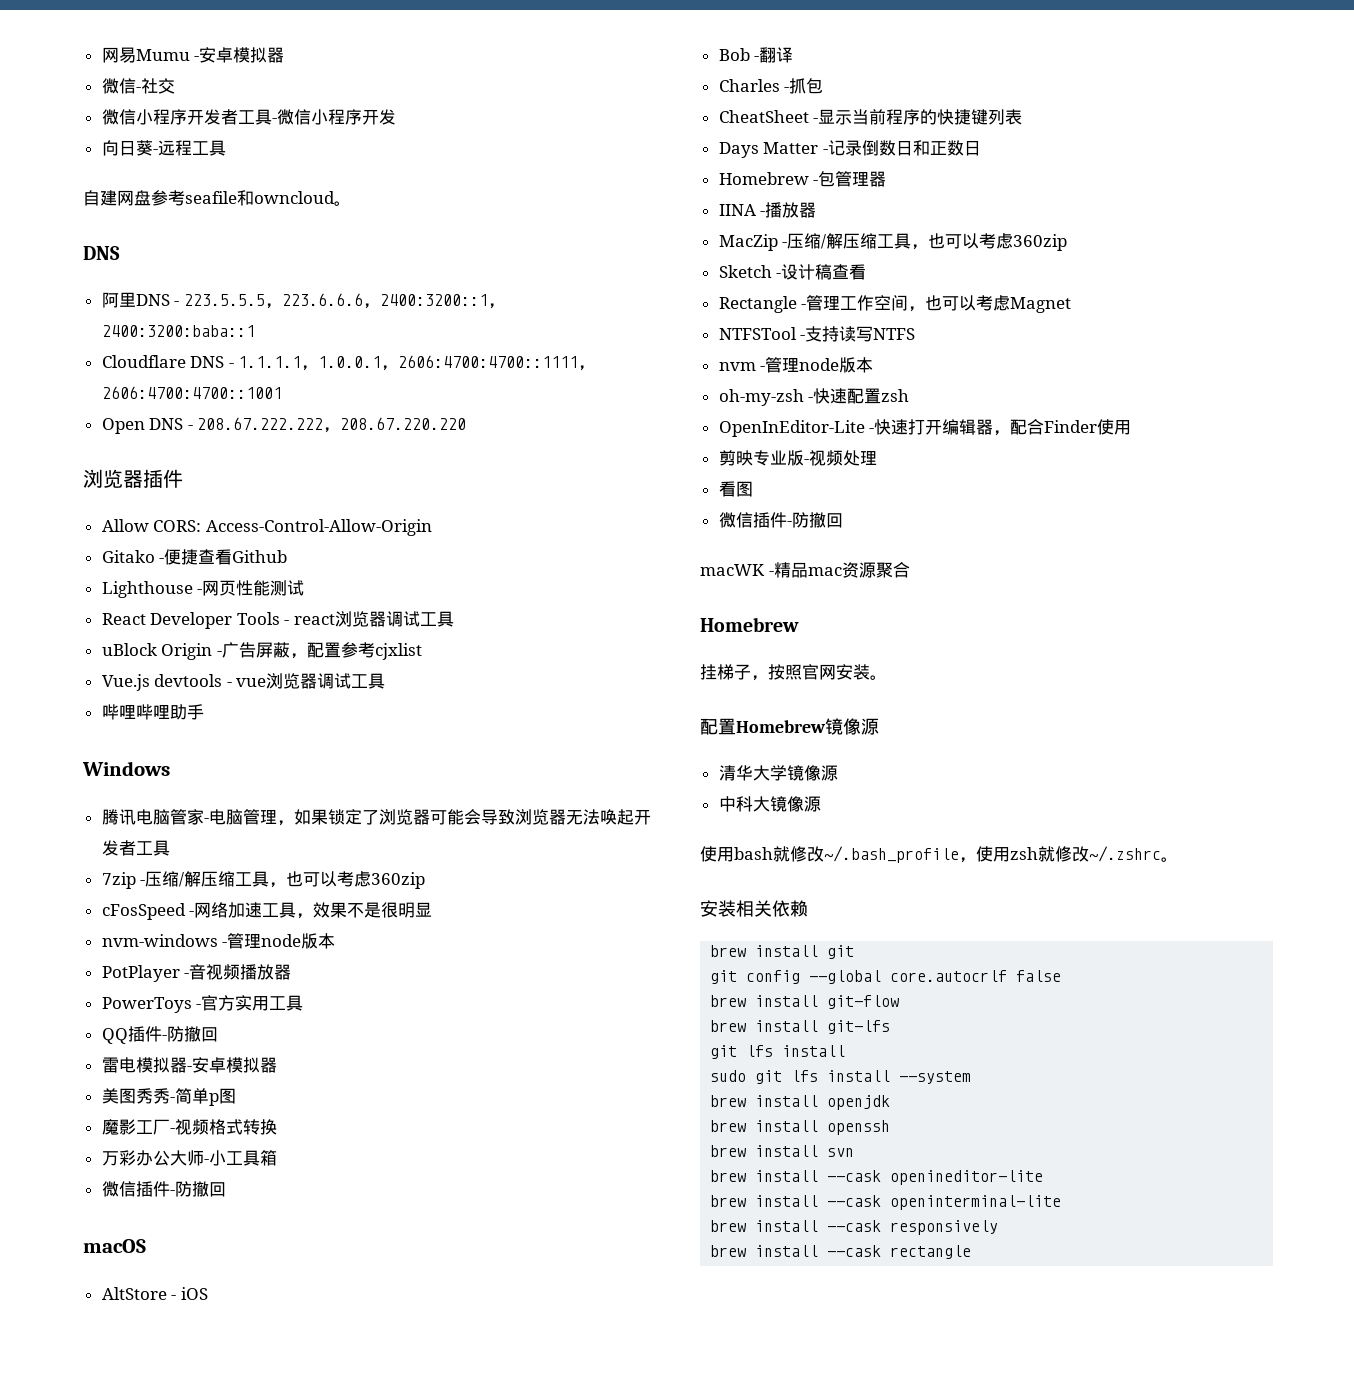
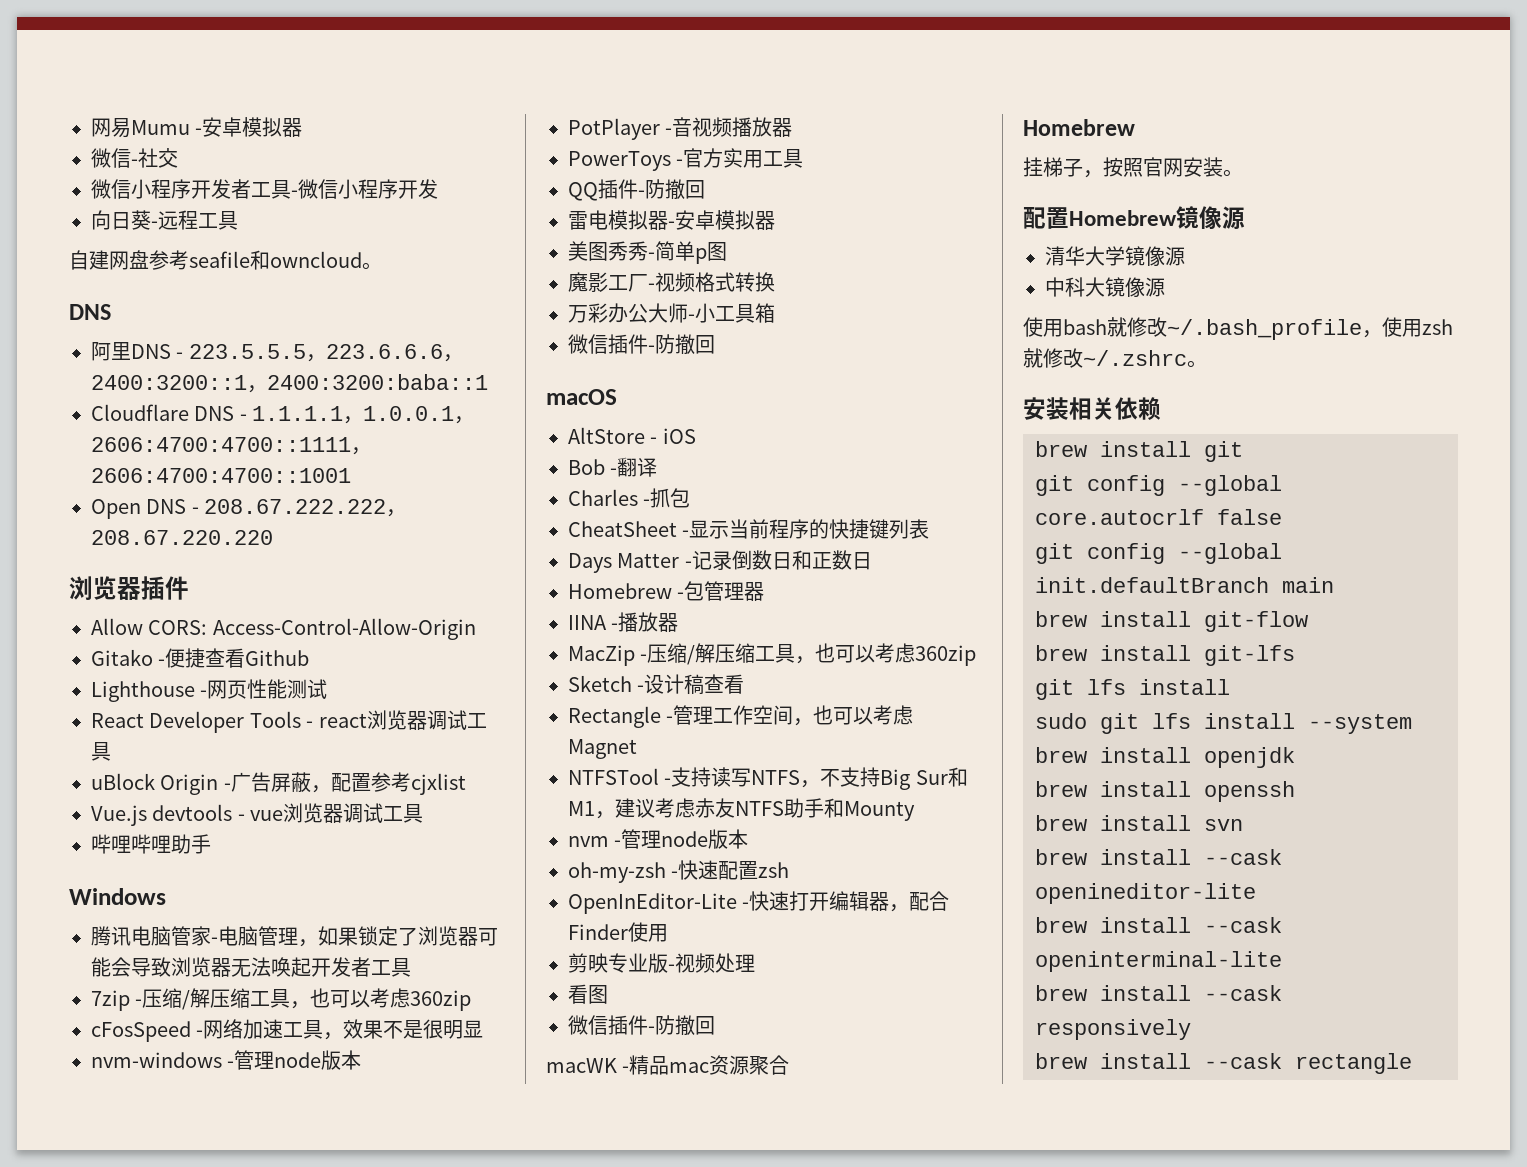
- NTFSTool -支持读写NTFS
+ NTFSTool -支持读写NTFS，不支持Big Sur和M1，建议考虑赤友NTFS助手和Mounty
+ git config --global init.defaultBranch main

